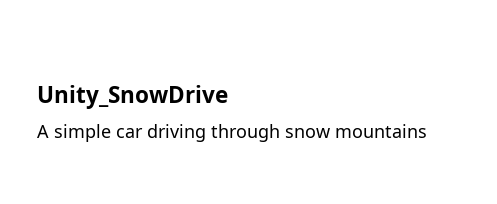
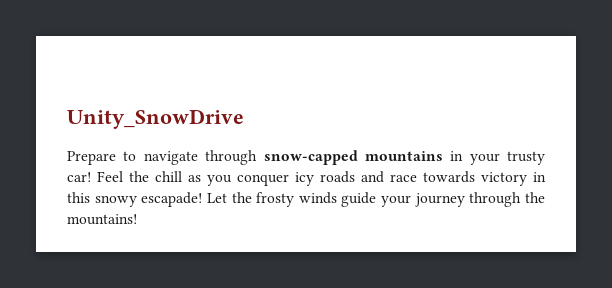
- A simple car driving through snow mountains
+ Prepare to navigate through snow-capped mountains in your trusty car! Feel the chill as you conquer icy roads and race towards victory in this snowy escapade! Let the frosty winds guide your journey through the mountains!

